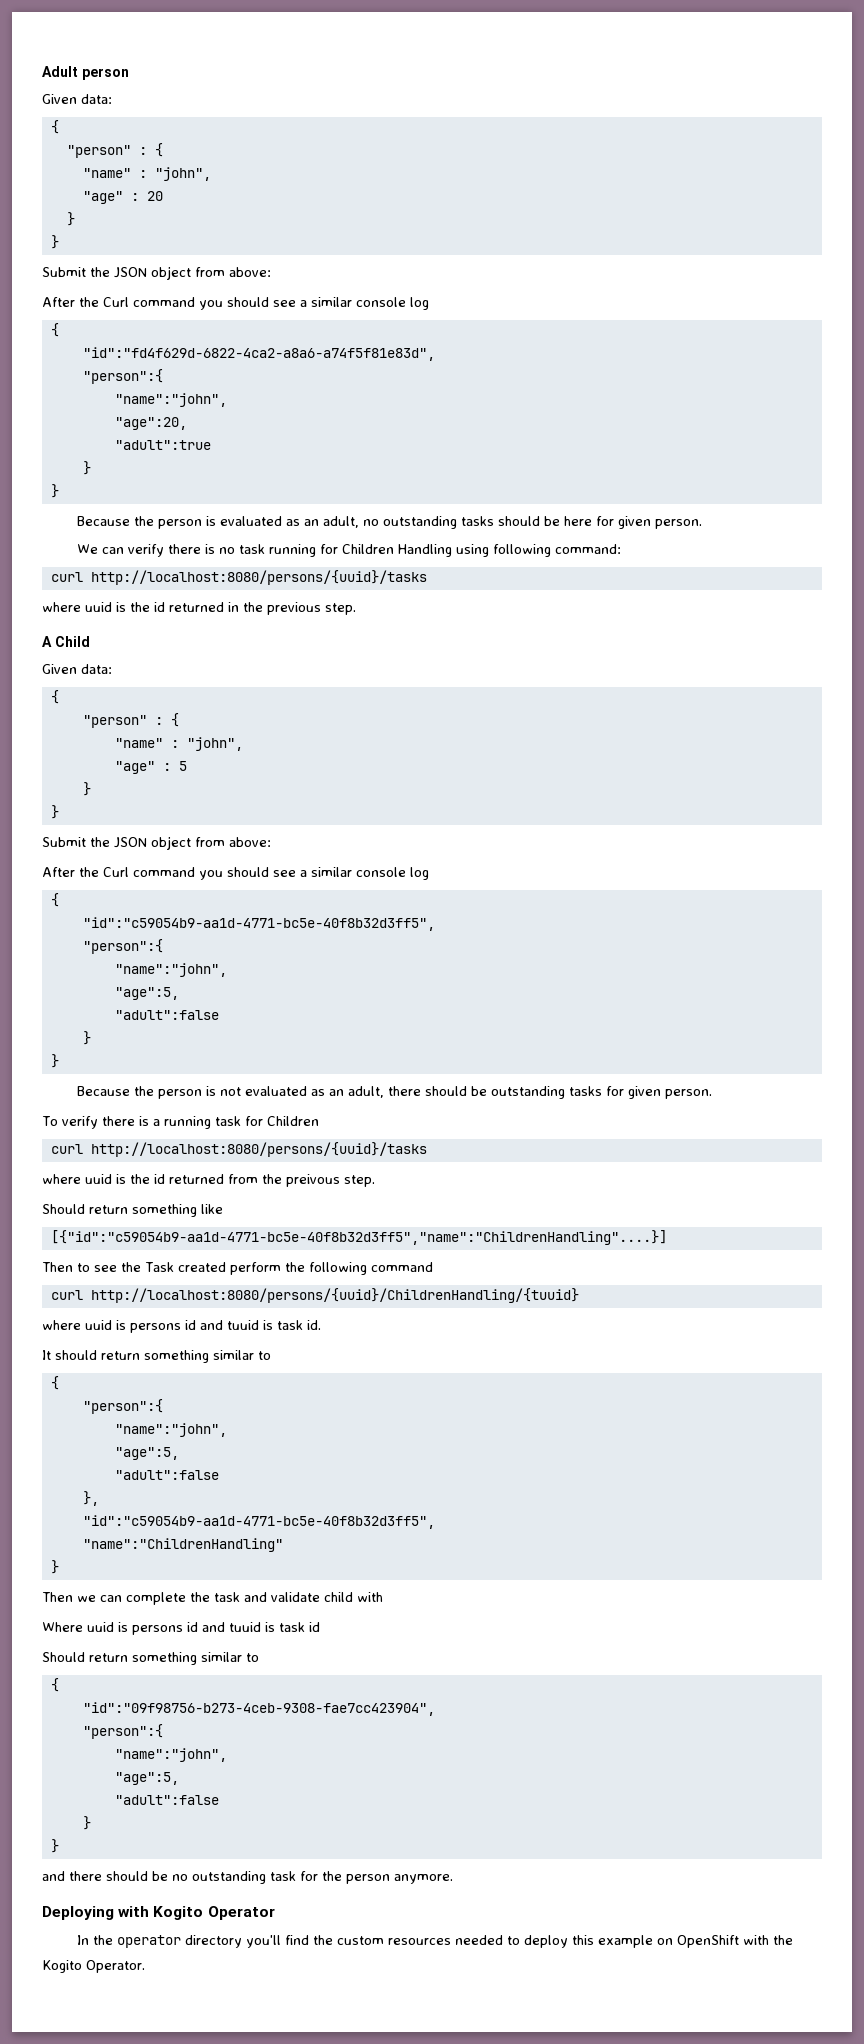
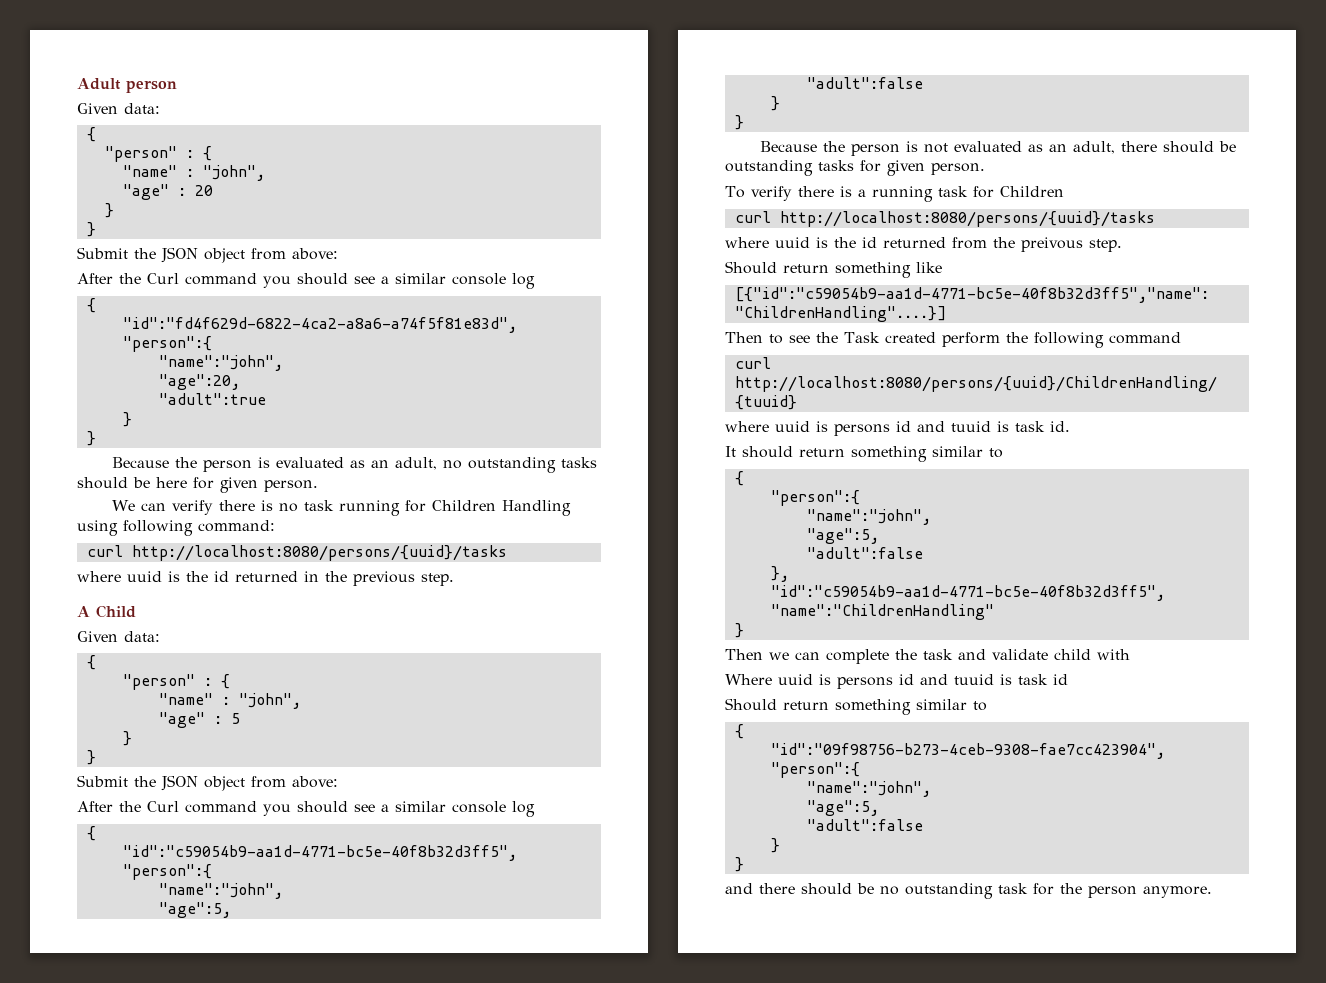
- Deploying with Kogito Operator
- In the operator directory you'll find the custom resources needed to deploy this example on OpenShift with the Kogito Operator.

